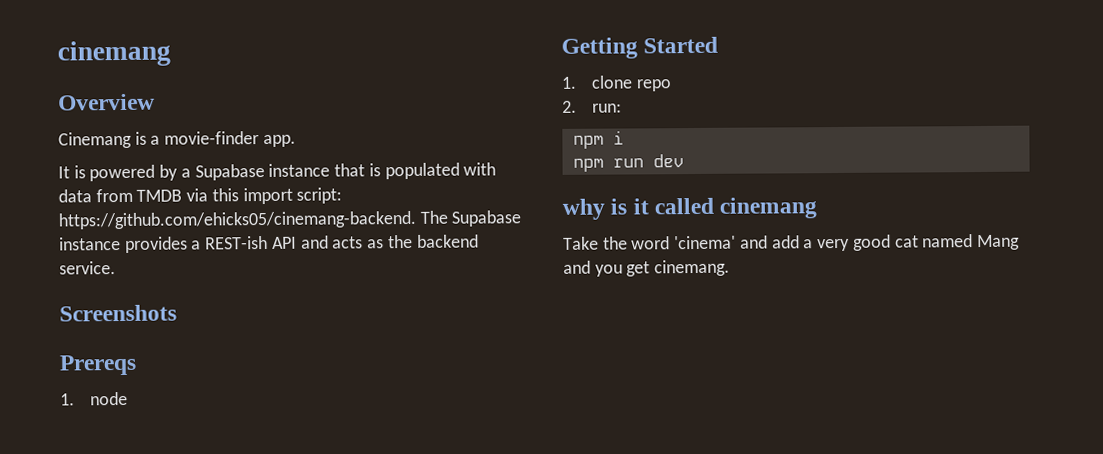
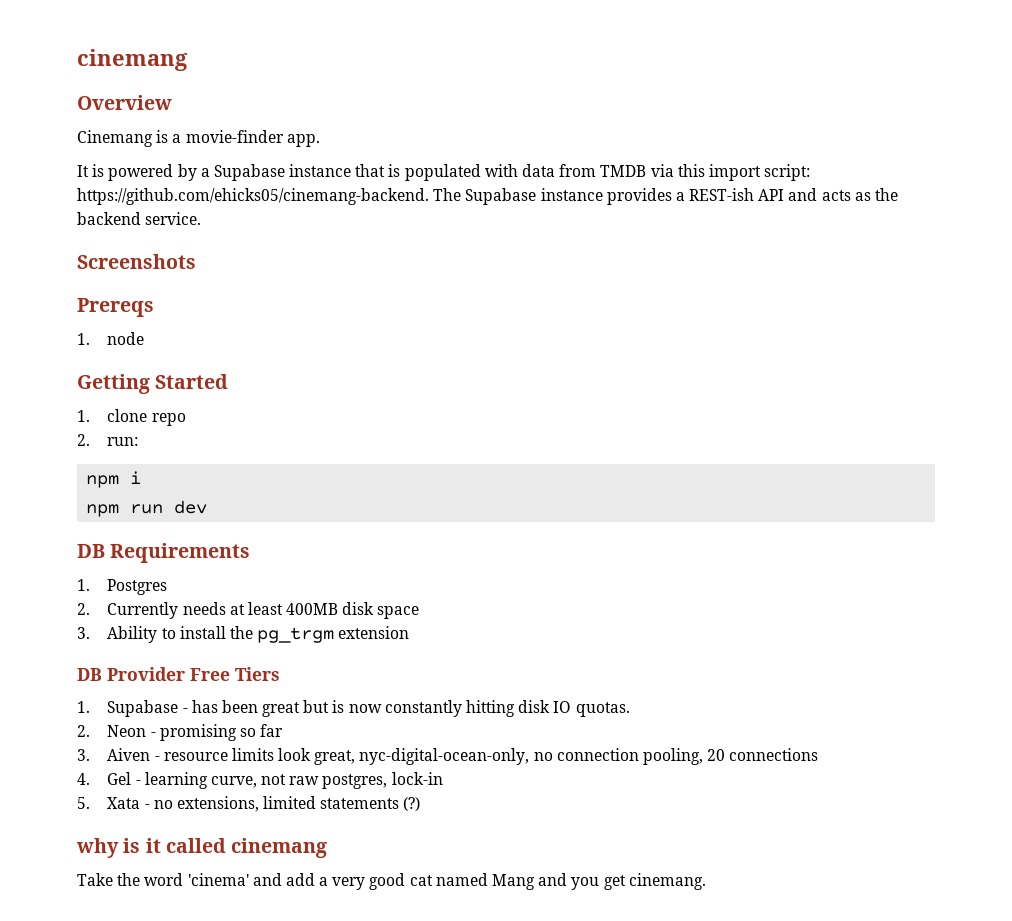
+ DB Requirements
+ 1. Postgres
+ 2. Currently needs at least 400MB disk space
+ 3. Ability to install the pg_trgm extension
+ DB Provider Free Tiers
+ 1. Supabase - has been great but is now constantly hitting disk IO quotas.
+ 2. Neon - promising so far
+ 3. Aiven - resource limits look great, nyc-digital-ocean-only, no connection pooling, 20 connections
+ 4. Gel - learning curve, not raw postgres, lock-in
+ 5. Xata - no extensions, limited statements (?)

